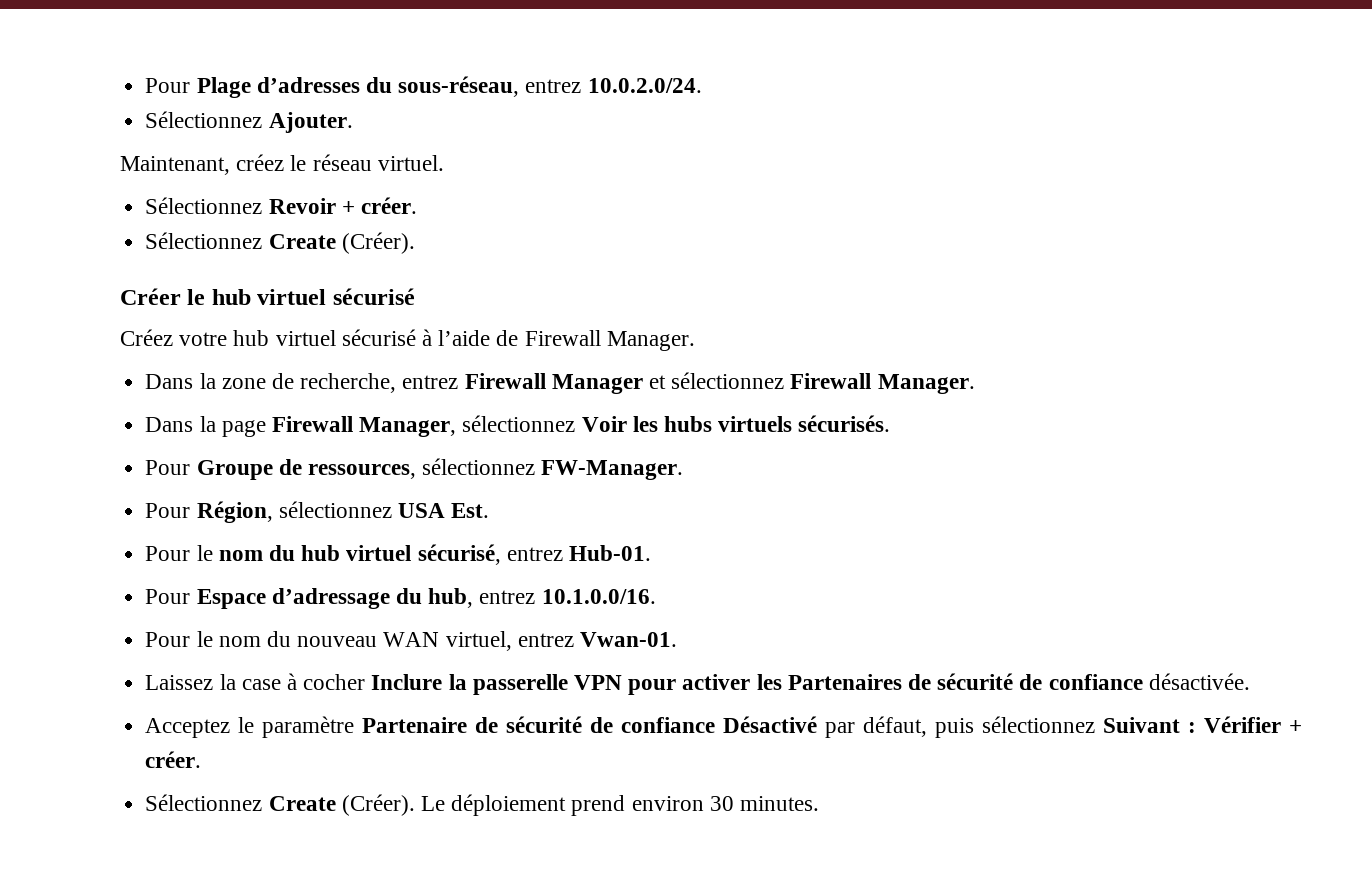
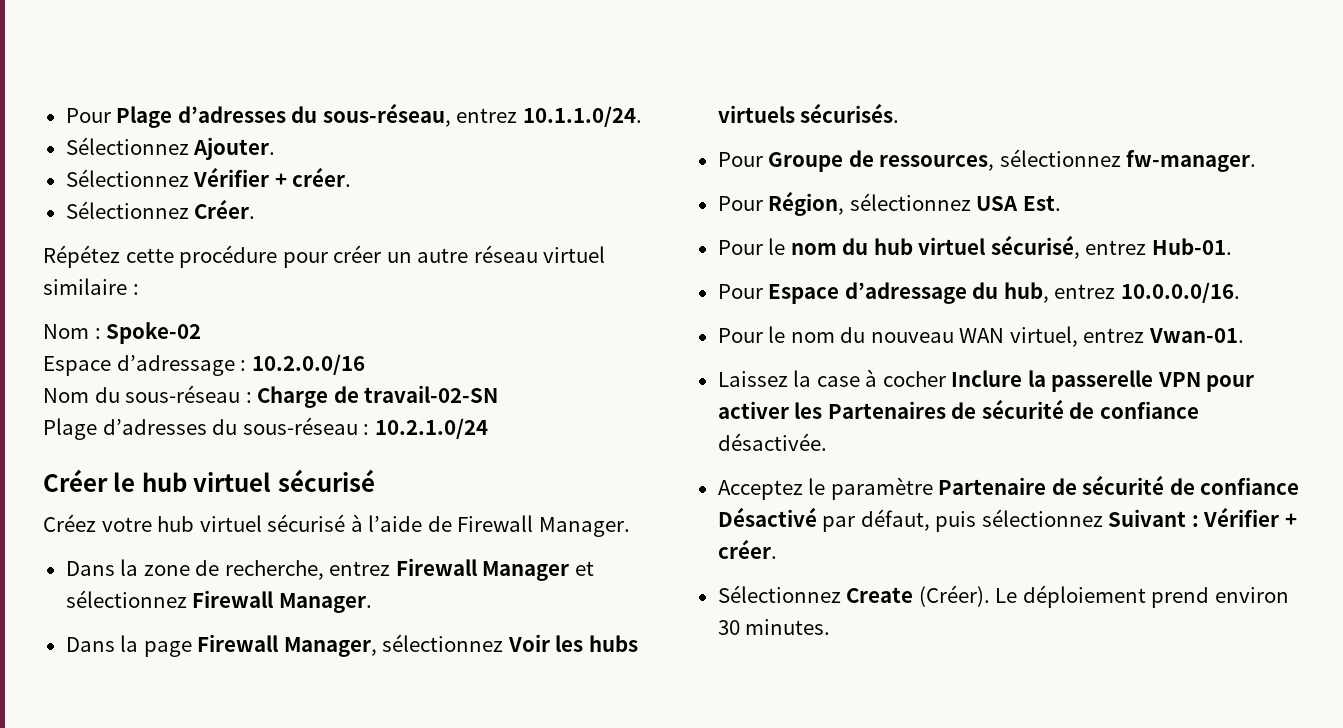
- Pour Plage d’adresses du sous-réseau, entrez 10.0.2.0/24.
+ Pour Plage d’adresses du sous-réseau, entrez 10.1.1.0/24.
- Maintenant, créez le réseau virtuel.
- Sélectionnez Revoir + créer.
- Sélectionnez Create (Créer).
+ Sélectionnez Vérifier + créer.
+ Sélectionnez Créer.
+ Répétez cette procédure pour créer un autre réseau virtuel similaire :
+ Nom : Spoke-02
+ Espace d’adressage : 10.2.0.0/16
+ Nom du sous-réseau : Charge de travail-02-SN
+ Plage d’adresses du sous-réseau : 10.2.1.0/24
- Pour Groupe de ressources, sélectionnez FW-Manager.
+ Pour Groupe de ressources, sélectionnez fw-manager.
- Pour Espace d’adressage du hub, entrez 10.1.0.0/16.
+ Pour Espace d’adressage du hub, entrez 10.0.0.0/16.

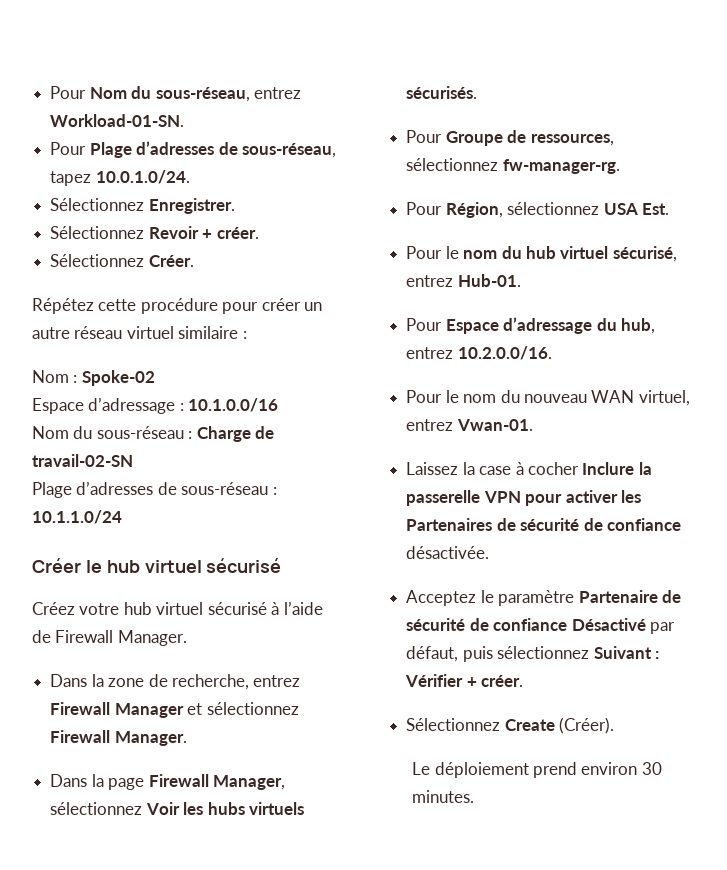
- Pour Plage d’adresses du sous-réseau, entrez 10.1.1.0/24.
- Sélectionnez Ajouter.
- Sélectionnez Vérifier + créer.
+ Pour Nom du sous-réseau, entrez Workload-01-SN.
+ Pour Plage d’adresses de sous-réseau, tapez 10.0.1.0/24.
+ Sélectionnez Enregistrer.
+ Sélectionnez Revoir + créer.
- Espace d’adressage : 10.2.0.0/16
+ Espace d’adressage : 10.1.0.0/16
- Plage d’adresses du sous-réseau : 10.2.1.0/24
+ Plage d’adresses de sous-réseau : 10.1.1.0/24
- Pour Groupe de ressources, sélectionnez fw-manager.
+ Pour Groupe de ressources, sélectionnez fw-manager-rg.
- Pour Espace d’adressage du hub, entrez 10.0.0.0/16.
+ Pour Espace d’adressage du hub, entrez 10.2.0.0/16.
- Sélectionnez Create (Créer). Le déploiement prend environ 30 minutes.
+ Sélectionnez Create (Créer).
+ Le déploiement prend environ 30 minutes.

